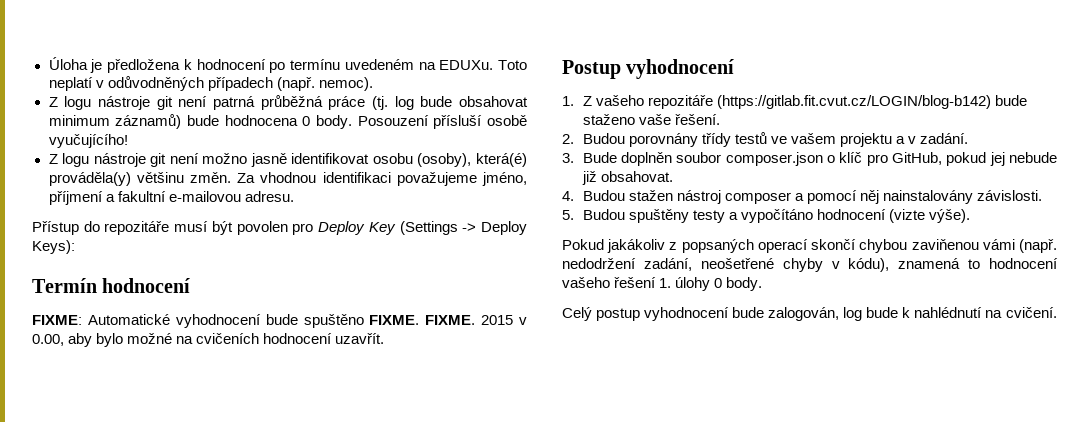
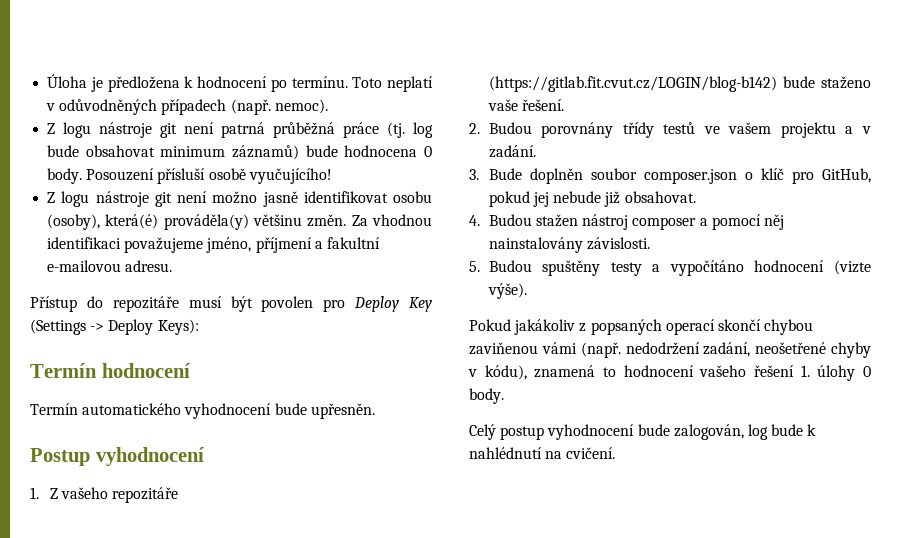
- Úloha je předložena k hodnocení po termínu uvedeném na EDUXu.
+ Úloha je předložena k hodnocení po termínu.
- FIXME: Automatické vyhodnocení bude spuštěno FIXME. FIXME. 2015 v 0.00, aby bylo možné na cvičeních hodnocení uzavřít.
+ Termín automatického vyhodnocení bude upřesněn.

